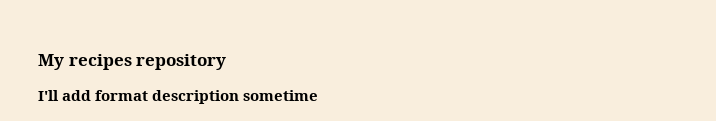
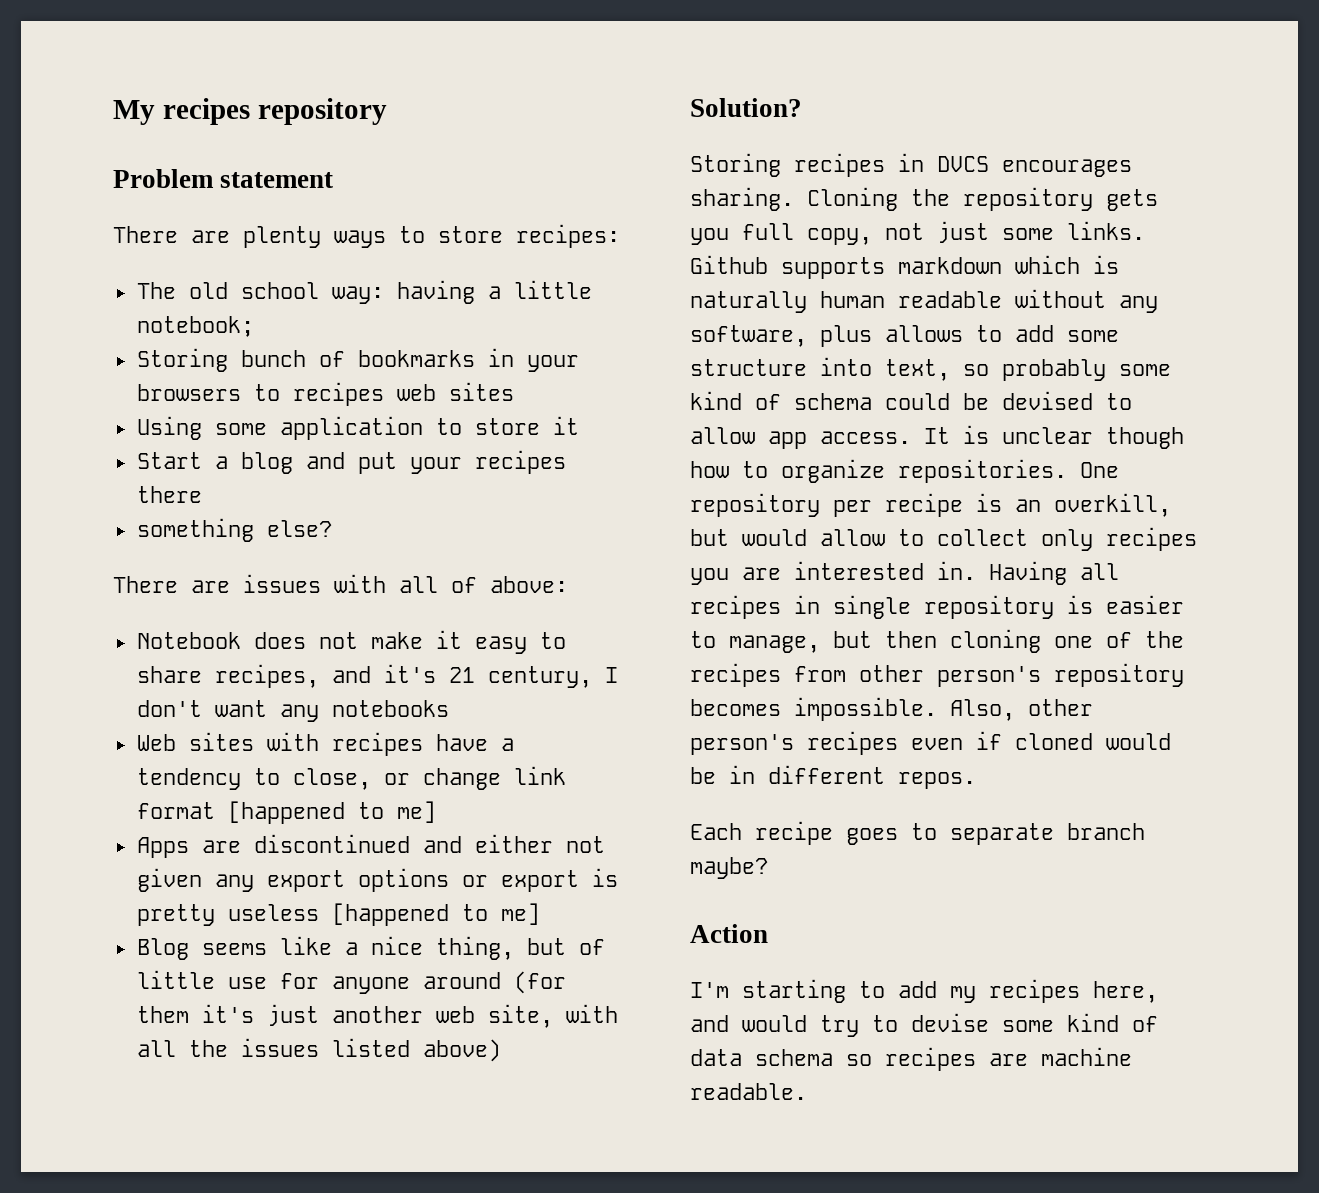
- I'll add format description sometime
+ Problem statement
+ There are plenty ways to store recipes:
+ The old school way: having a little notebook;
+ Storing bunch of bookmarks in your browsers to recipes web sites
+ Using some application to store it
+ Start a blog and put your recipes there
+ something else?
+ There are issues with all of above:
+ Notebook does not make it easy to share recipes, and it's 21 century, I don't want any notebooks
+ Web sites with recipes have a tendency to close, or change link format [happened to me]
+ Apps are discontinued and either not given any export options or export is pretty useless [happened to me]
+ Blog seems like a nice thing, but of little use for anyone around (for them it's just another web site, with all the issues listed above)
+ Solution?
+ Storing recipes in DVCS encourages sharing. Cloning the repository gets you full copy, not just some links. Github supports markdown which is naturally human readable without any software, plus allows to add some structure into text, so probably some kind of schema could be devised to allow app access. It is unclear though how to organize repositories. One repository per recipe is an overkill, but would allow to collect only recipes you are interested in. Having all recipes in single repository is easier to manage, but then cloning one of the recipes from other person's repository becomes impossible. Also, other person's recipes even if cloned would be in different repos.
+ Each recipe goes to separate branch maybe?
+ Action
+ I'm starting to add my recipes here, and would try to devise some kind of data schema so recipes are machine readable.

